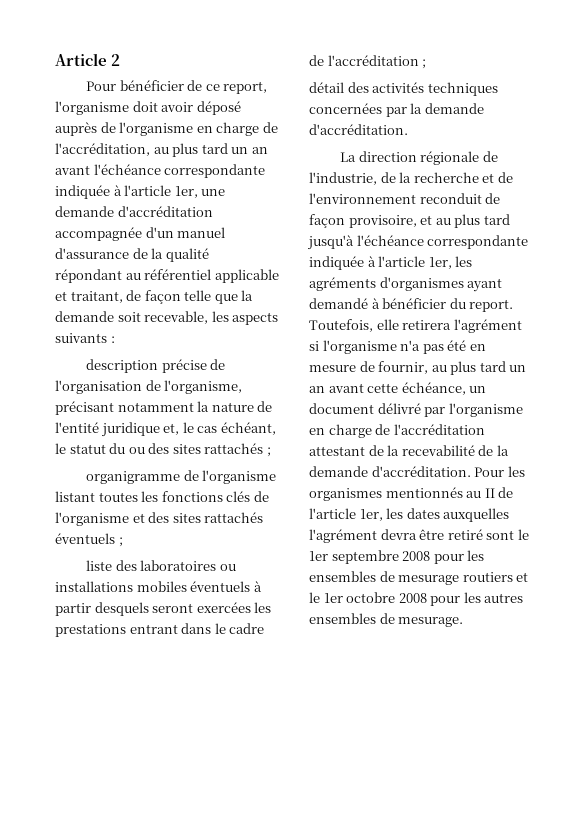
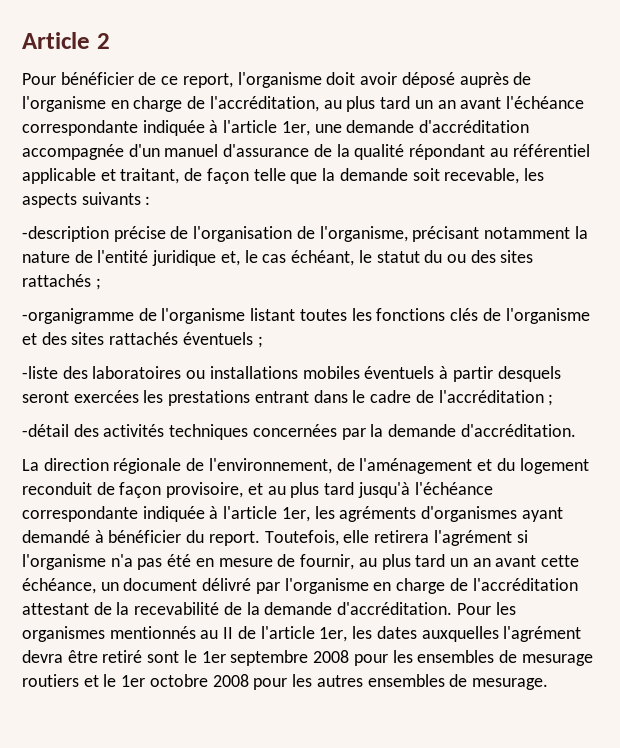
- description précise de l'organisation de l'organisme, précisant notamment la nature de l'entité juridique et, le cas échéant, le statut du ou des sites rattachés ;
+ -description précise de l'organisation de l'organisme, précisant notamment la nature de l'entité juridique et, le cas échéant, le statut du ou des sites rattachés ;
- organigramme de l'organisme listant toutes les fonctions clés de l'organisme et des sites rattachés éventuels ;
+ -organigramme de l'organisme listant toutes les fonctions clés de l'organisme et des sites rattachés éventuels ;
- liste des laboratoires ou installations mobiles éventuels à partir desquels seront exercées les prestations entrant dans le cadre de l'accréditation ;
+ -liste des laboratoires ou installations mobiles éventuels à partir desquels seront exercées les prestations entrant dans le cadre de l'accréditation ;
- détail des activités techniques concernées par la demande d'accréditation.
+ -détail des activités techniques concernées par la demande d'accréditation.
- La direction régionale de l'industrie, de la recherche et de l'environnement reconduit de façon provisoire, et au plus tard jusqu'à l'échéance correspondante indiquée à l'article 1er, les agréments d'organismes ayant demandé à bénéficier du report.
+ La direction régionale de l'environnement, de l'aménagement et du logement reconduit de façon provisoire, et au plus tard jusqu'à l'échéance correspondante indiquée à l'article 1er, les agréments d'organismes ayant demandé à bénéficier du report.

